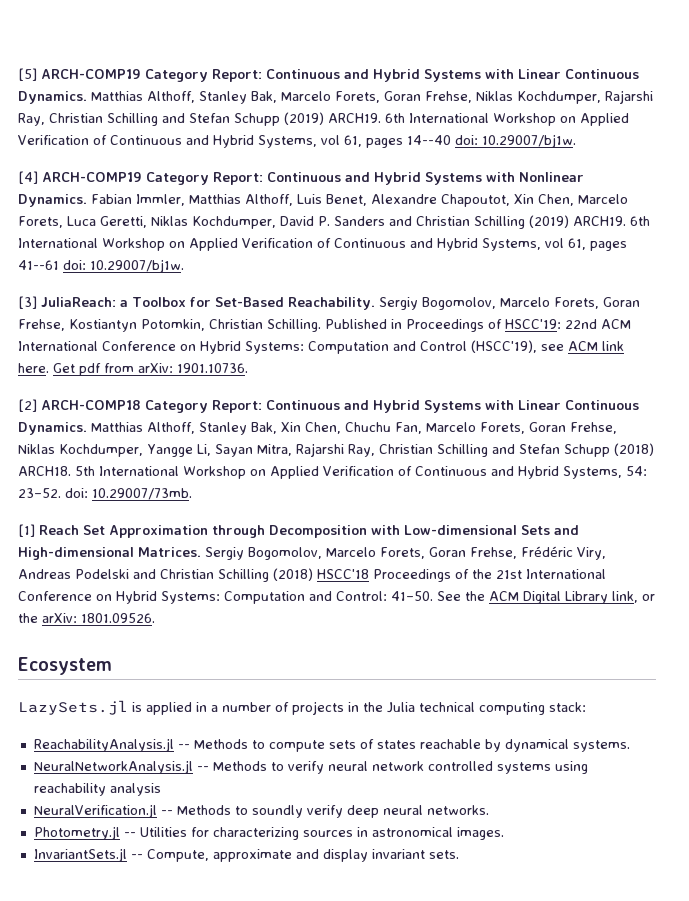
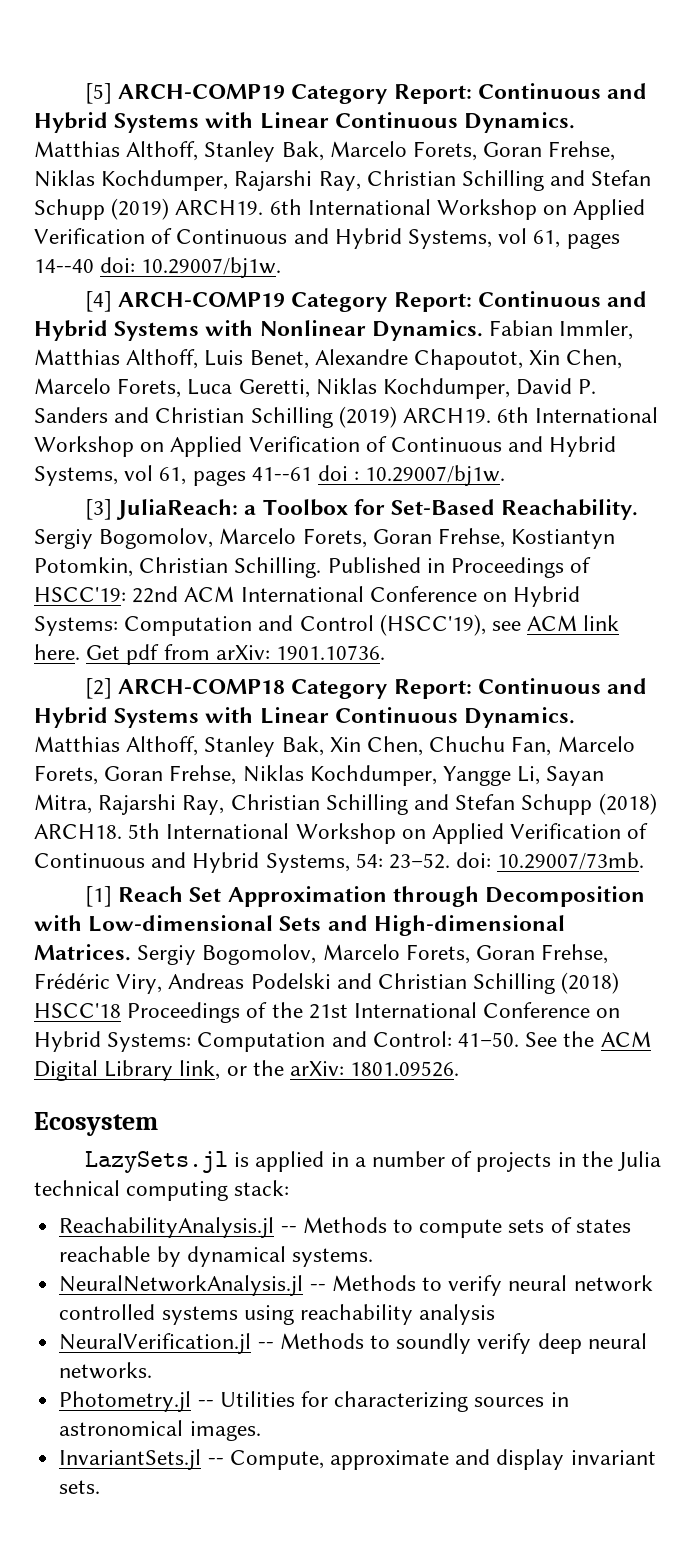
- 6th International Workshop on Applied Verification of Continuous and Hybrid Systems, vol 61, pages 41--61 doi: 10.29007/bj1w.
+ 6th International Workshop on Applied Verification of Continuous and Hybrid Systems, vol 61, pages 41--61 doi : 10.29007/bj1w.

